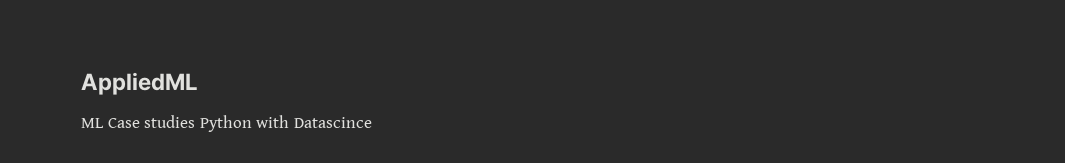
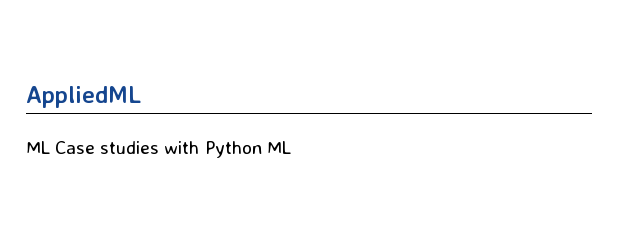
- ML Case studies Python with Datascince
+ ML Case studies with Python ML

